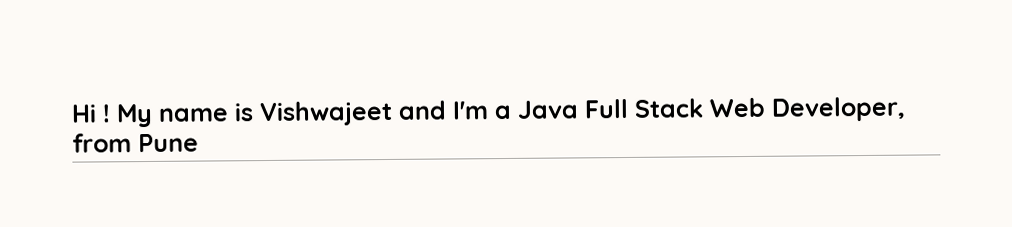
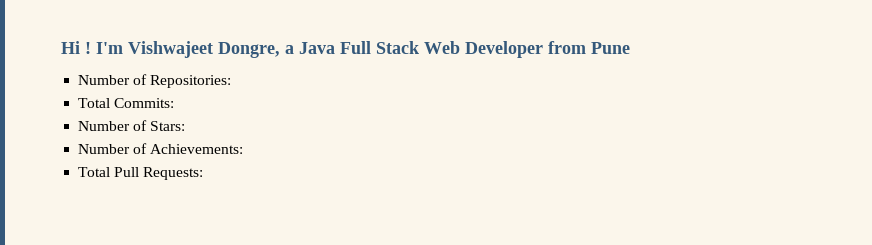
- My name is Vishwajeet and I'm a Java Full Stack Web Developer, from Pune
+ I'm Vishwajeet Dongre, a Java Full Stack Web Developer from Pune
+ Number of Repositories:
+ Total Commits:
+ Number of Stars:
+ Number of Achievements:
+ Total Pull Requests:

